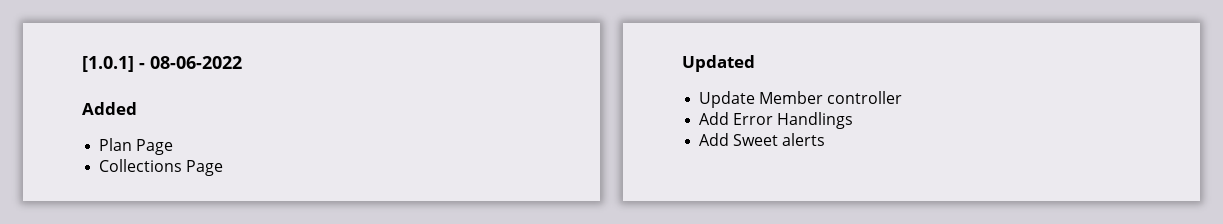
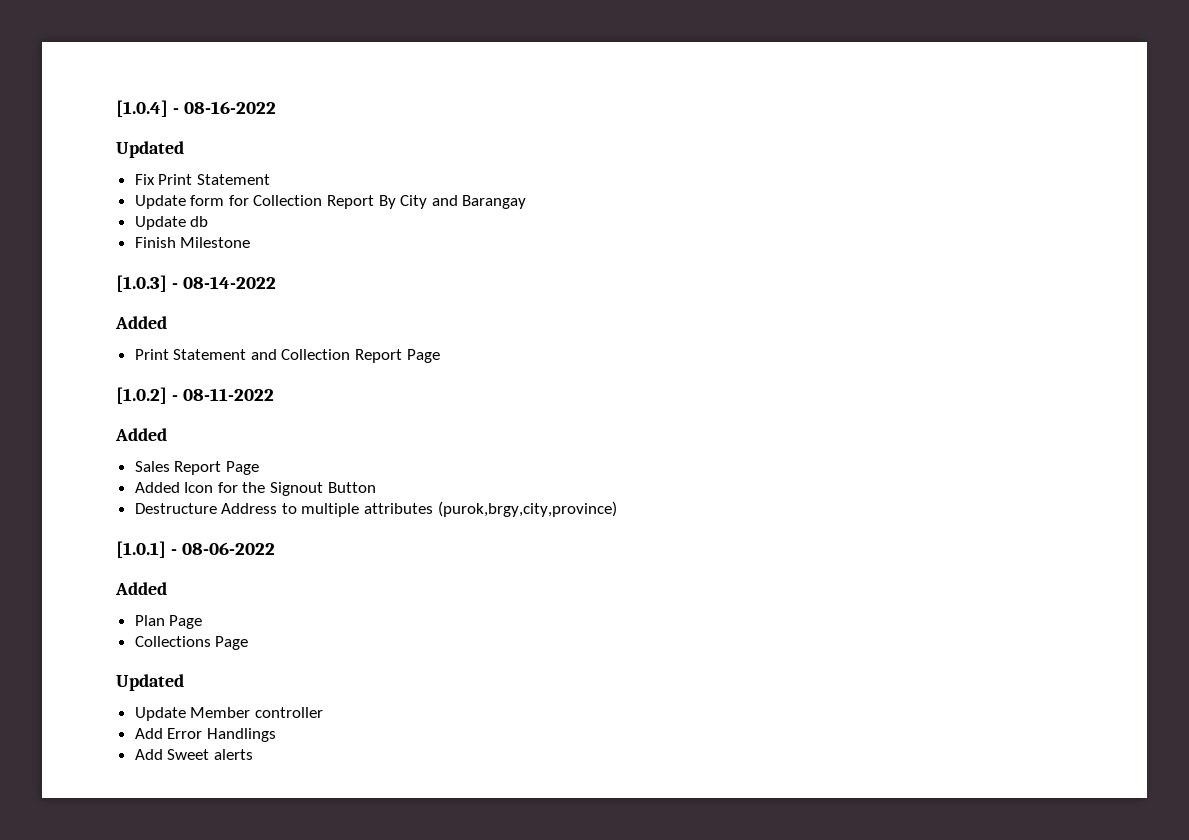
+ [1.0.4] - 08-16-2022
+ Updated
+ Fix Print Statement
+ Update form for Collection Report By City and Barangay
+ Update db
+ Finish Milestone
+ [1.0.3] - 08-14-2022
+ Added
+ Print Statement and Collection Report Page
+ [1.0.2] - 08-11-2022
+ Added
+ Sales Report Page
+ Added Icon for the Signout Button
+ Destructure Address to multiple attributes (purok,brgy,city,province)

